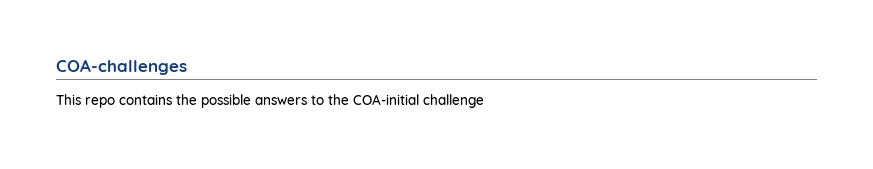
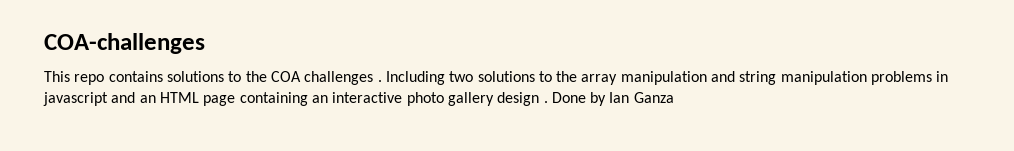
- This repo contains the possible answers to the COA-initial challenge
+ This repo contains solutions to the COA challenges . Including two solutions to the array manipulation and string manipulation problems in javascript and an HTML page containing an interactive photo gallery design . Done by Ian Ganza

